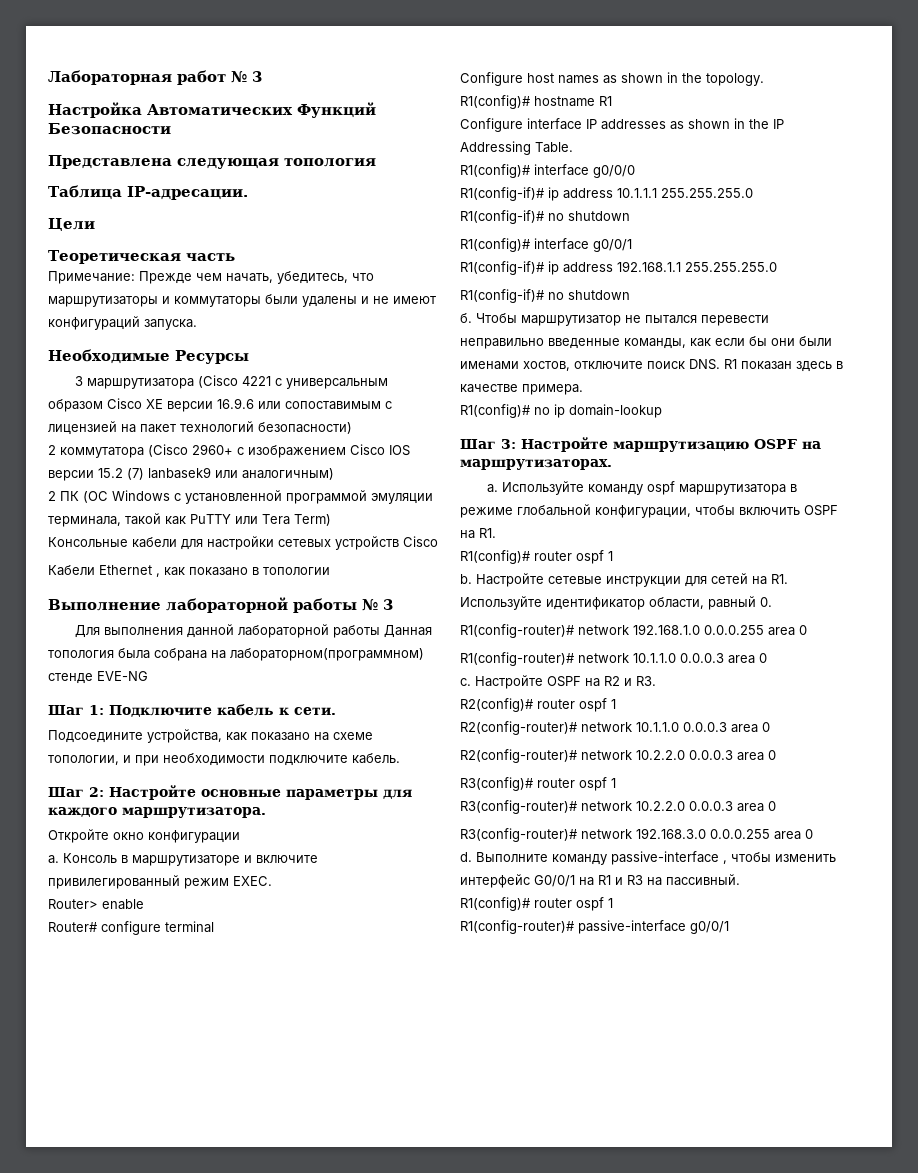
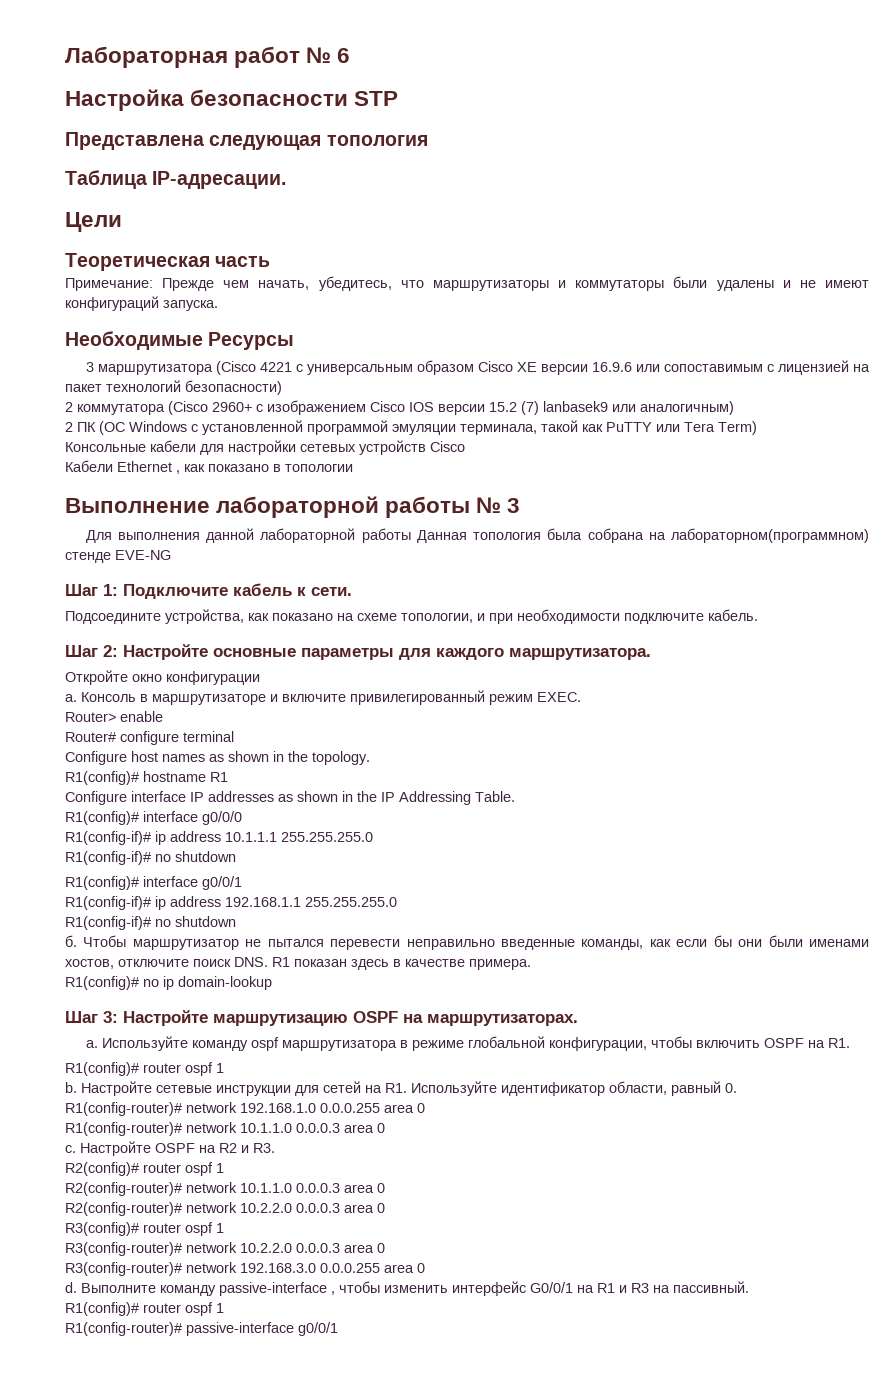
- Лабораторная работ № 3
+ Лабораторная работ № 6
- Настройка Автоматических Функций Безопасности
+ Настройка безопасности STP

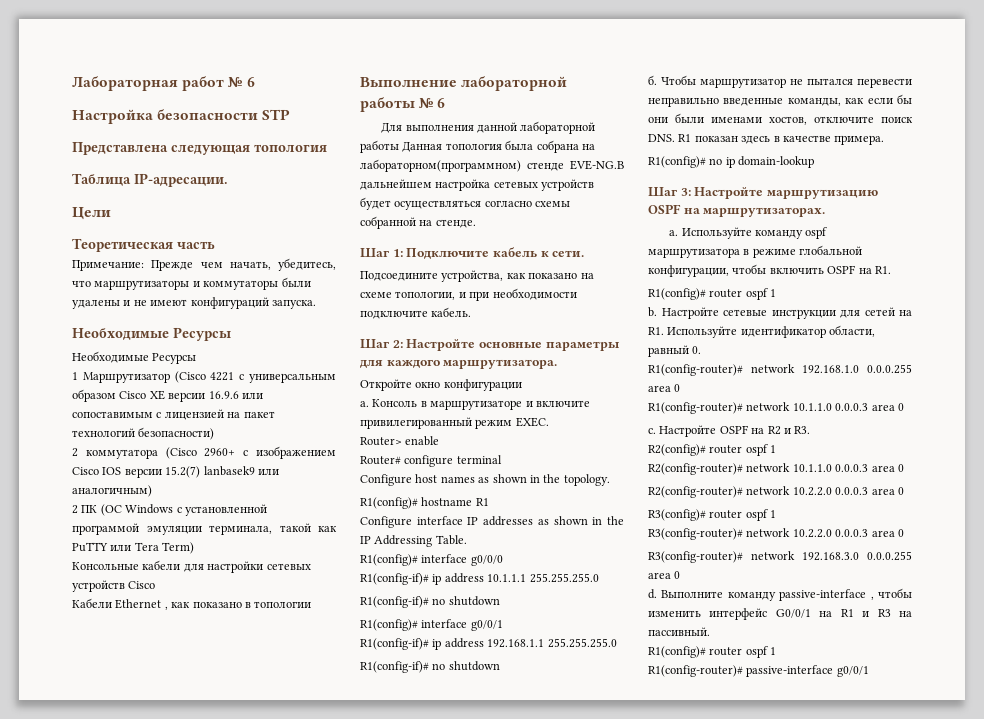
  Примечание: Прежде чем начать, убедитесь, что маршрутизаторы и коммутаторы были удалены и не имеют конфигураций запуска.
  Необходимые Ресурсы
- 3 маршрутизатора (Cisco 4221 с универсальным образом Cisco XE версии 16.9.6 или сопоставимым с лицензией на пакет технологий безопасности)
+ Необходимые Ресурсы
+ 1 Маршрутизатор (Cisco 4221 с универсальным образом Cisco XE версии 16.9.6 или сопоставимым с лицензией на пакет технологий безопасности)
- 2 коммутатора (Cisco 2960+ с изображением Cisco IOS версии 15.2 (7) lanbasek9 или аналогичным)
+ 2 коммутатора (Cisco 2960+ с изображением Cisco IOS версии 15.2(7) lanbasek9 или аналогичным)
- Выполнение лабораторной работы № 3
+ Выполнение лабораторной работы № 6
- Для выполнения данной лабораторной работы Данная топология была собрана на лабораторном(программном) стенде EVE-NG
+ Для выполнения данной лабораторной работы Данная топология была собрана на лабораторном(программном) стенде EVE-NG.В дальнейшем настройка сетевых устройств будет осуществляться согласно схемы собранной на стенде.

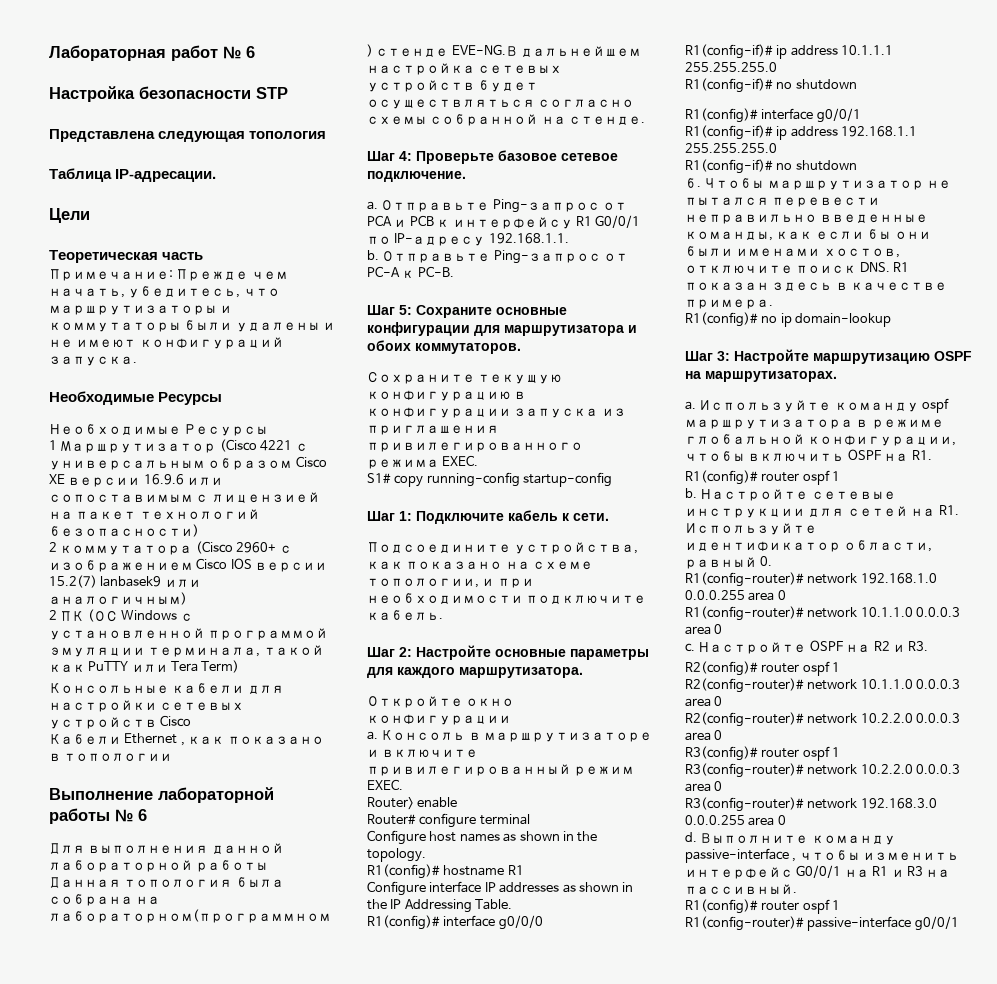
+ Шаг 4: Проверьте базовое сетевое подключение.
+ a. Отправьте Ping-запрос от PCA и PCB к интерфейсу R1 G0/0/1 по IP-адресу 192.168.1.1.
+ b. Отправьте Ping-запрос от PC-A к PC-B.
+ Шаг 5: Сохраните основные конфигурации для маршрутизатора и обоих коммутаторов.
+ Сохраните текущую конфигурацию в конфигурации запуска из приглашения привилегированного режима EXEC.
+ S1# copy running-config startup-config

